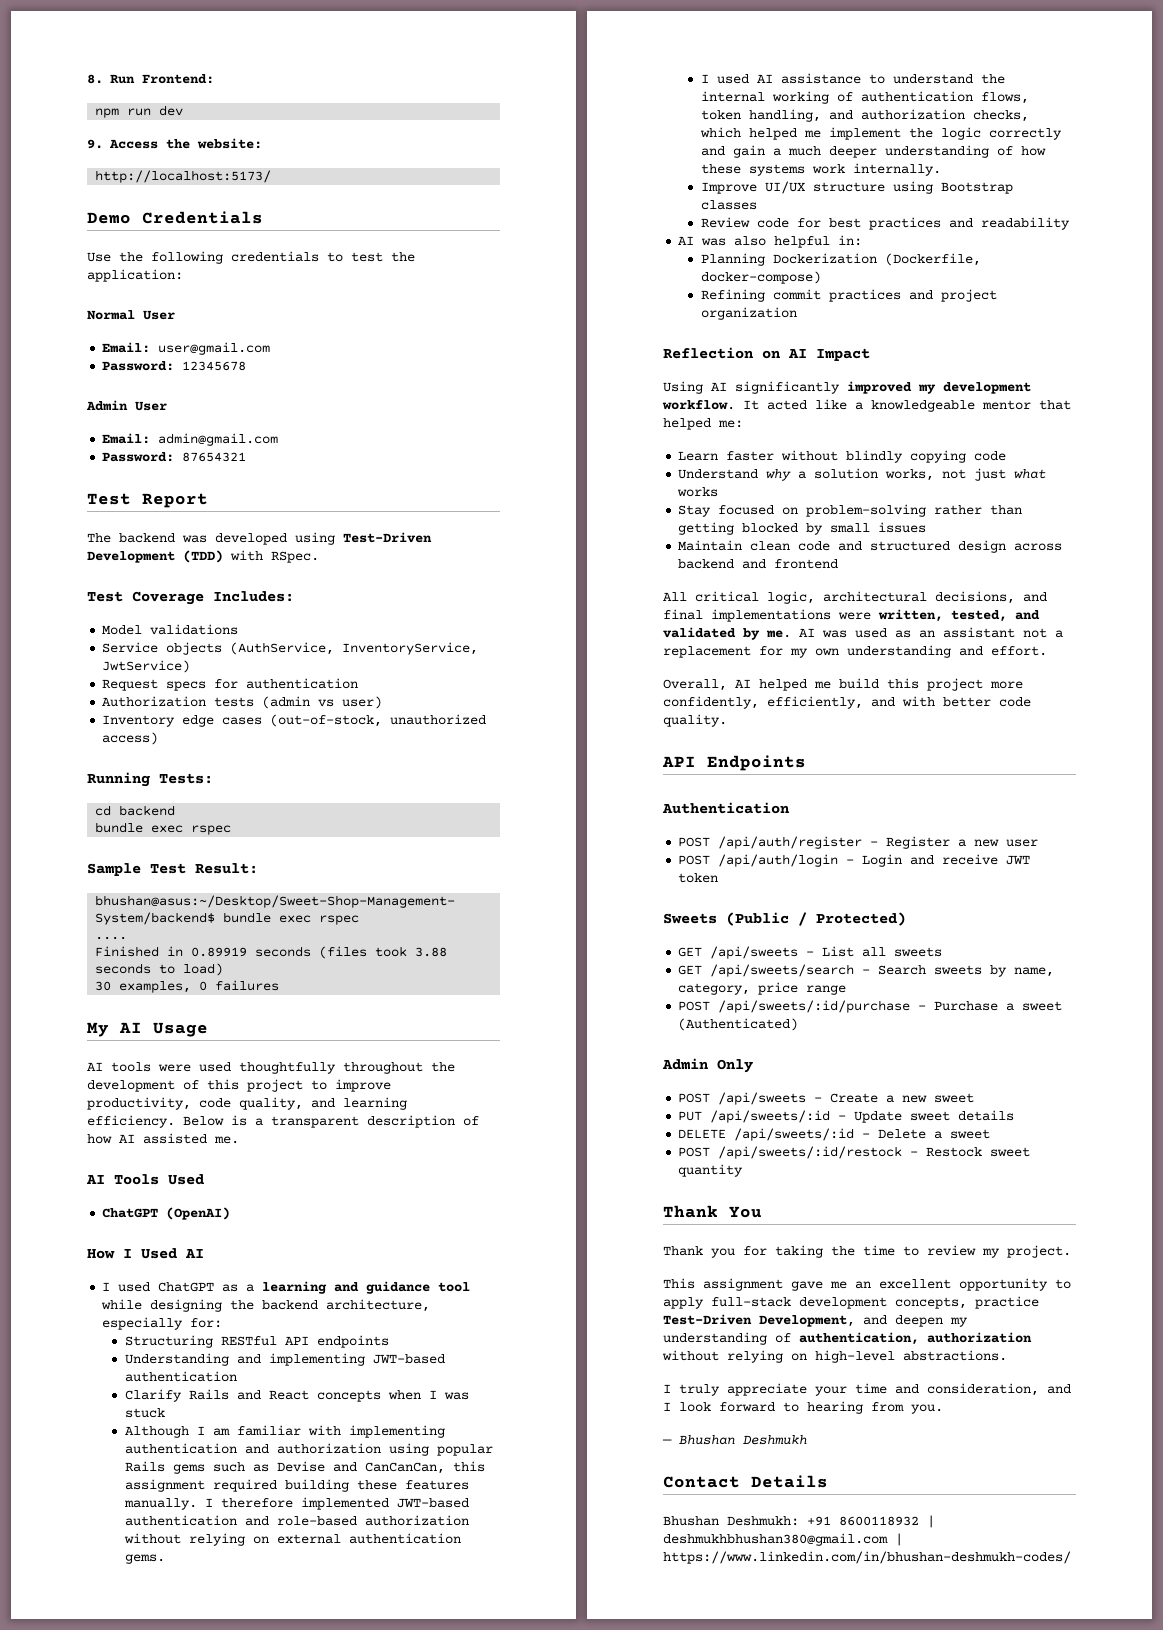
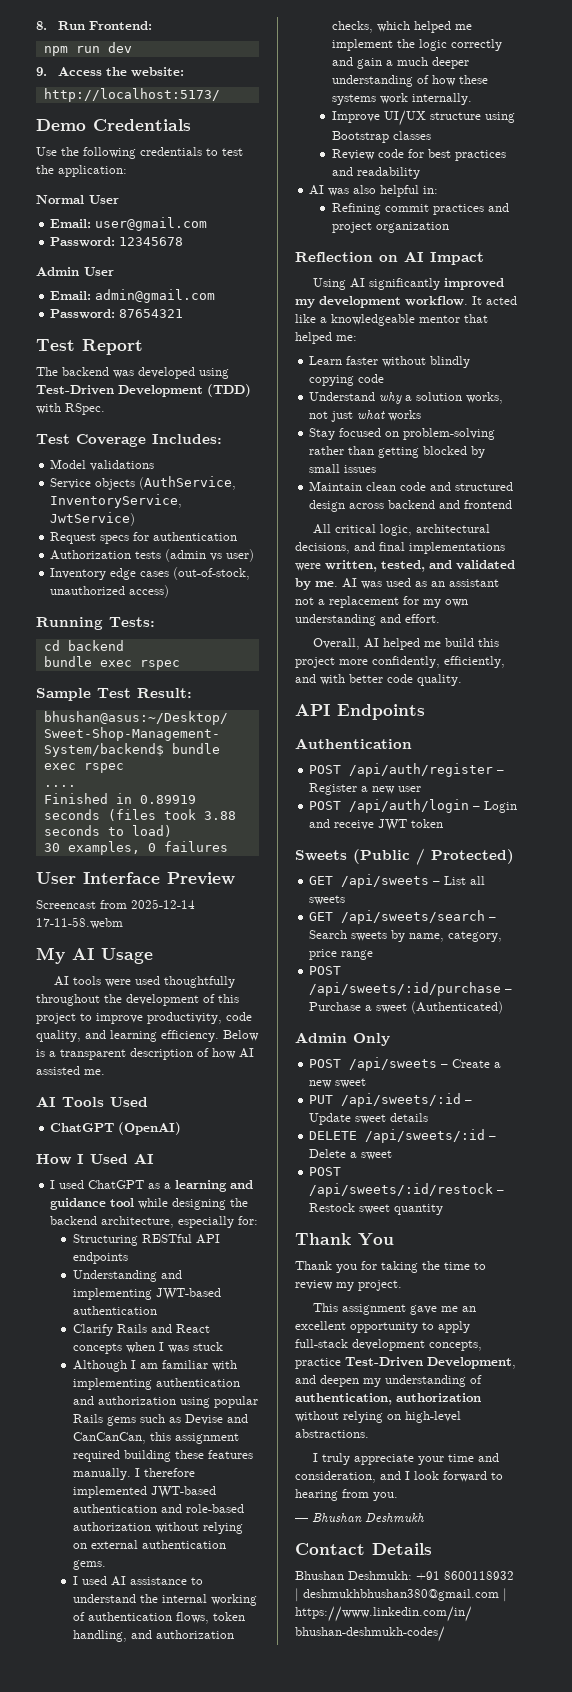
+ User Interface Preview
+ Screencast from 2025-12-14 17-11-58.webm
- Planning Dockerization (Dockerfile, docker-compose)

